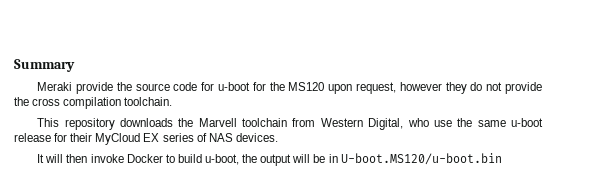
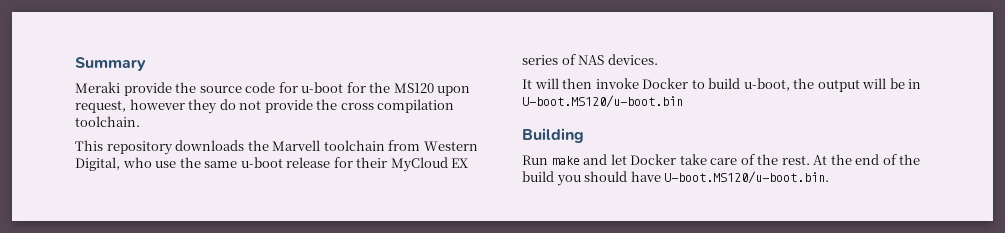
+ Building
+ Run make and let Docker take care of the rest. At the end of the build you should have U-boot.MS120/u-boot.bin.

